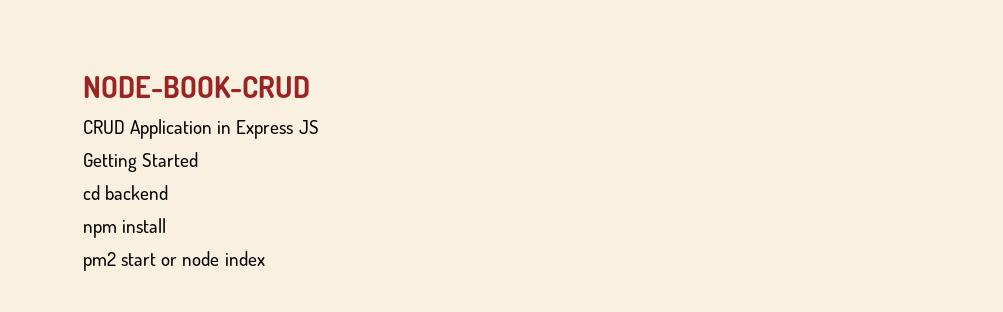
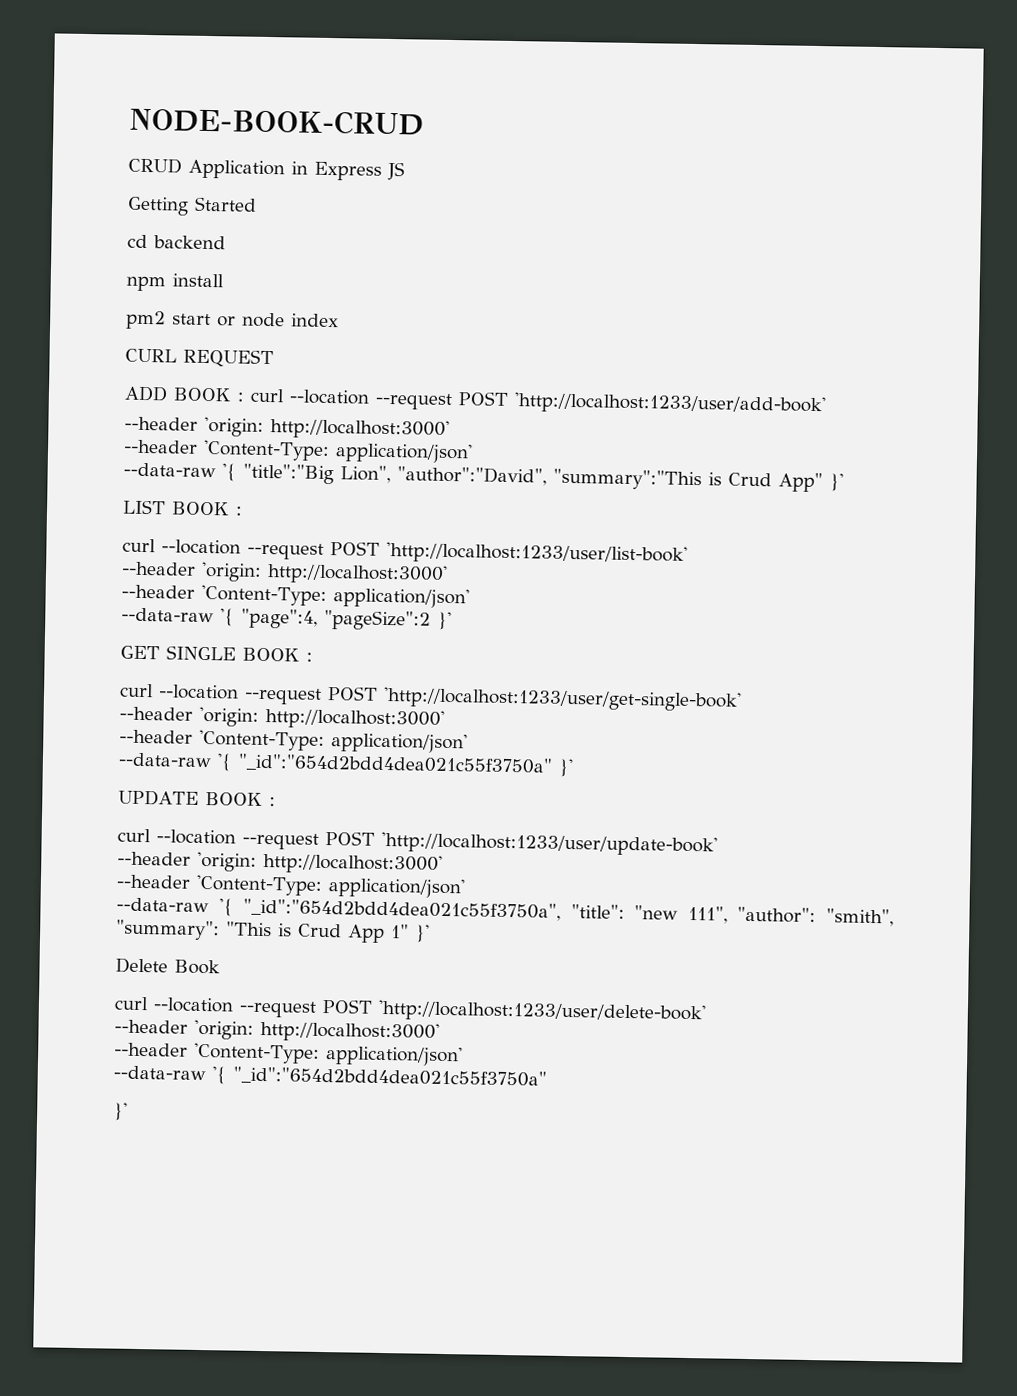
+ CURL REQUEST
+ ADD BOOK : curl --location --request POST 'http://localhost:1233/user/add-book'
+ --header 'origin: http://localhost:3000'
+ --header 'Content-Type: application/json'
+ --data-raw '{ "title":"Big Lion", "author":"David", "summary":"This is Crud App" }'
+ LIST BOOK :
+ curl --location --request POST 'http://localhost:1233/user/list-book'
+ --header 'origin: http://localhost:3000'
+ --header 'Content-Type: application/json'
+ --data-raw '{ "page":4, "pageSize":2 }'
+ GET SINGLE BOOK :
+ curl --location --request POST 'http://localhost:1233/user/get-single-book'
+ --header 'origin: http://localhost:3000'
+ --header 'Content-Type: application/json'
+ --data-raw '{ "_id":"654d2bdd4dea021c55f3750a" }'
+ UPDATE BOOK :
+ curl --location --request POST 'http://localhost:1233/user/update-book'
+ --header 'origin: http://localhost:3000'
+ --header 'Content-Type: application/json'
+ --data-raw '{ "_id":"654d2bdd4dea021c55f3750a", "title": "new 111", "author": "smith", "summary": "This is Crud App 1" }'
+ Delete Book
+ curl --location --request POST 'http://localhost:1233/user/delete-book'
+ --header 'origin: http://localhost:3000'
+ --header 'Content-Type: application/json'
+ --data-raw '{ "_id":"654d2bdd4dea021c55f3750a"
+ }'

